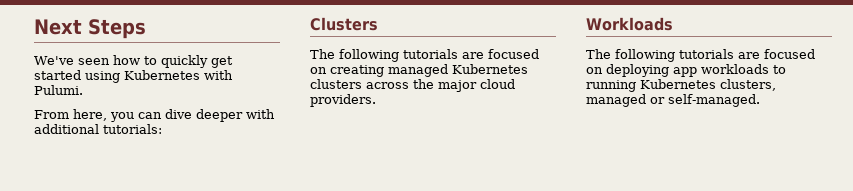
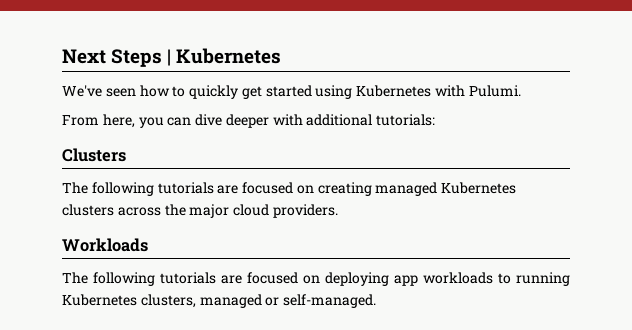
- Next Steps
+ Next Steps | Kubernetes

